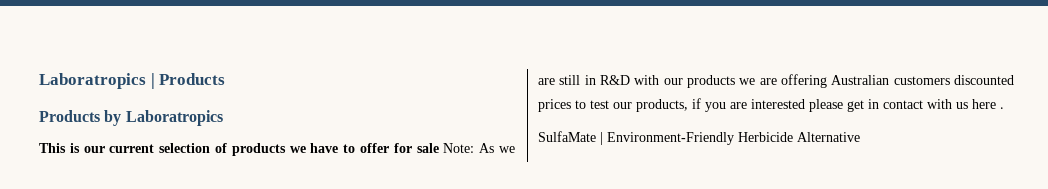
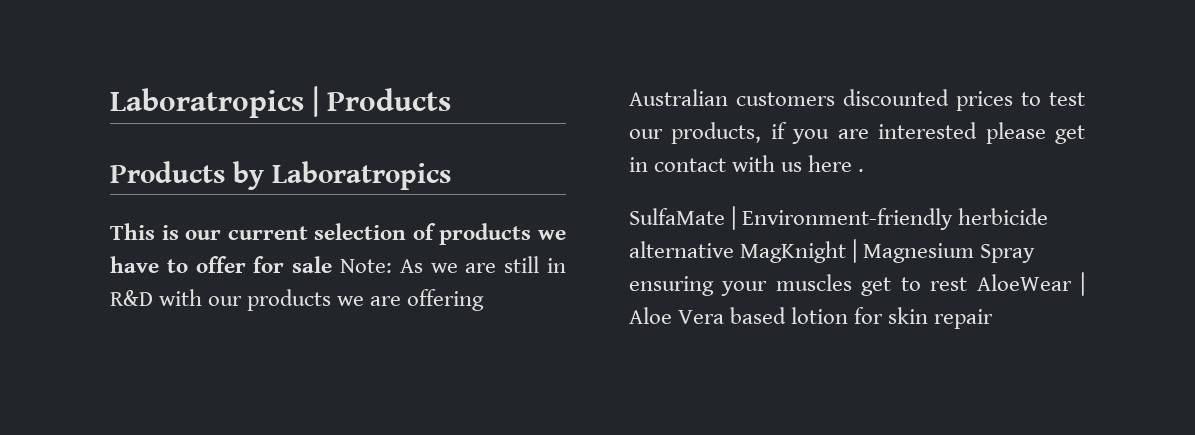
- SulfaMate | Environment-Friendly Herbicide Alternative
+ SulfaMate | Environment-friendly herbicide alternative MagKnight | Magnesium Spray ensuring your muscles get to rest AloeWear | Aloe Vera based lotion for skin repair

